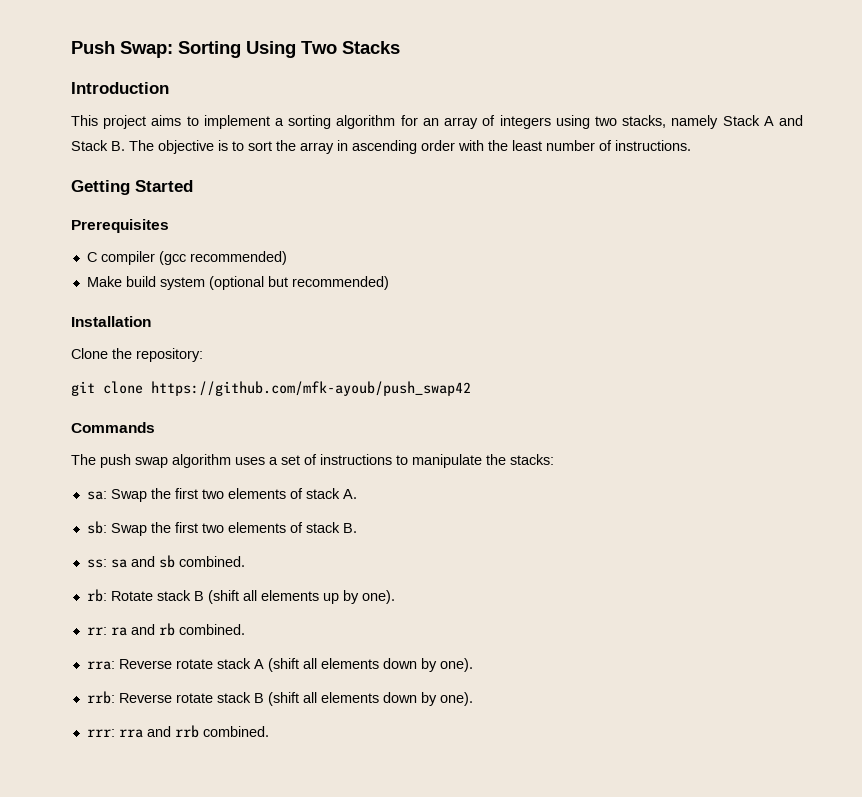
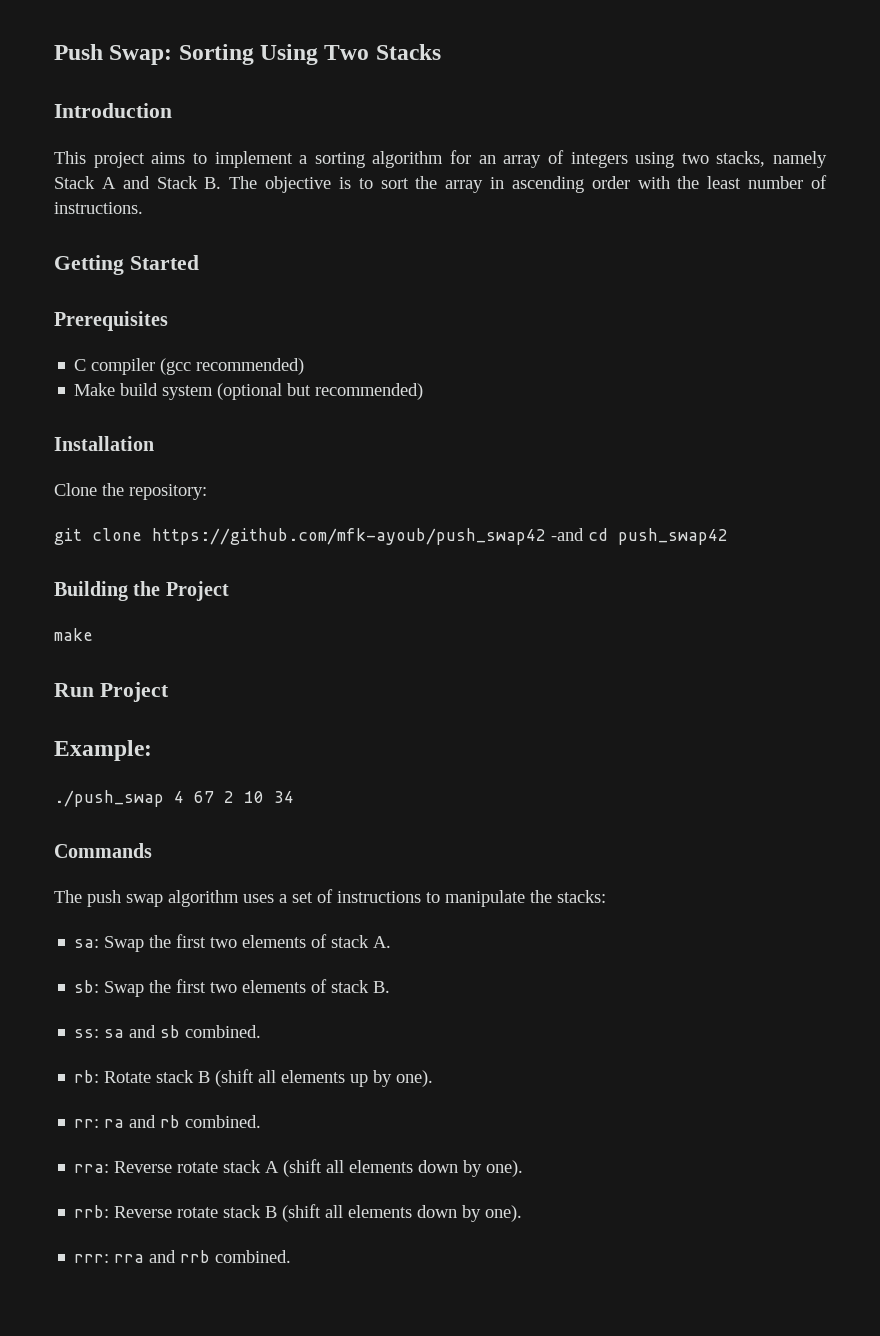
- git clone https://github.com/mfk-ayoub/push_swap42
+ git clone https://github.com/mfk-ayoub/push_swap42 -and cd push_swap42
+ Building the Project
+ make
+ Run Project
+ Example:
+ ./push_swap 4 67 2 10 34

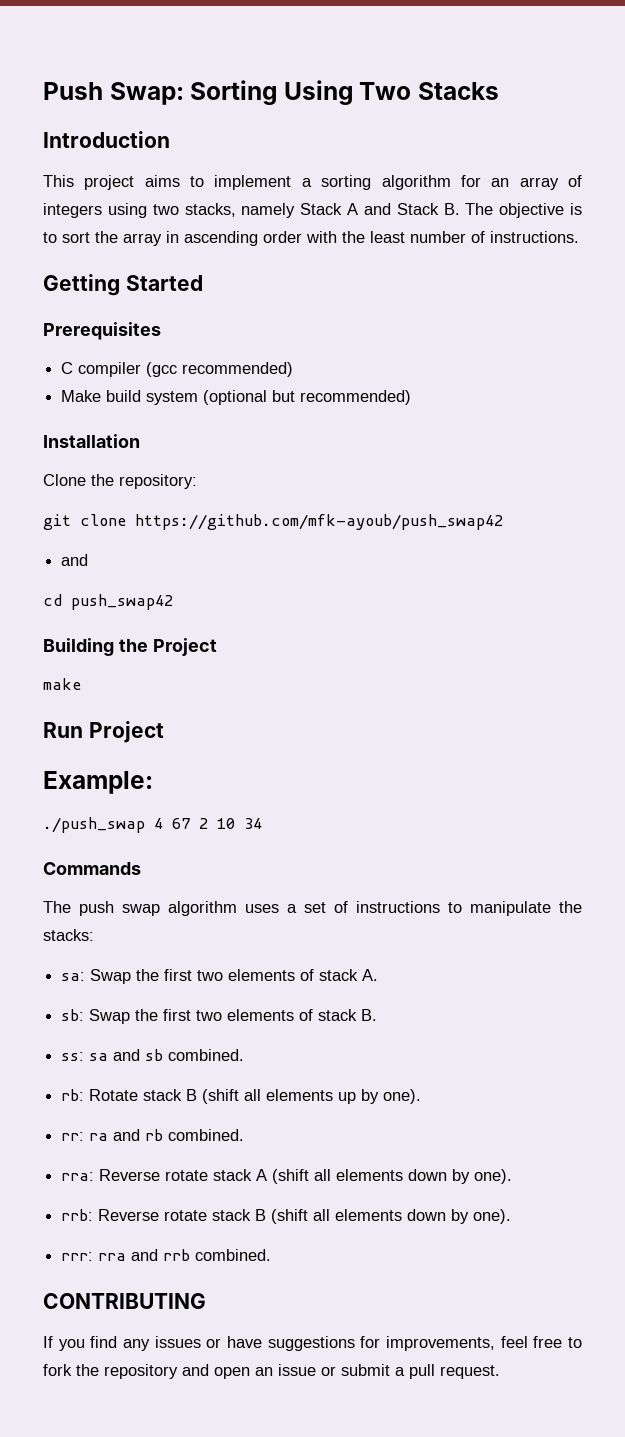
- git clone https://github.com/mfk-ayoub/push_swap42 -and cd push_swap42
+ git clone https://github.com/mfk-ayoub/push_swap42
+ and
+ cd push_swap42
+ CONTRIBUTING
+ If you find any issues or have suggestions for improvements, feel free to fork the repository and open an issue or submit a pull request.

